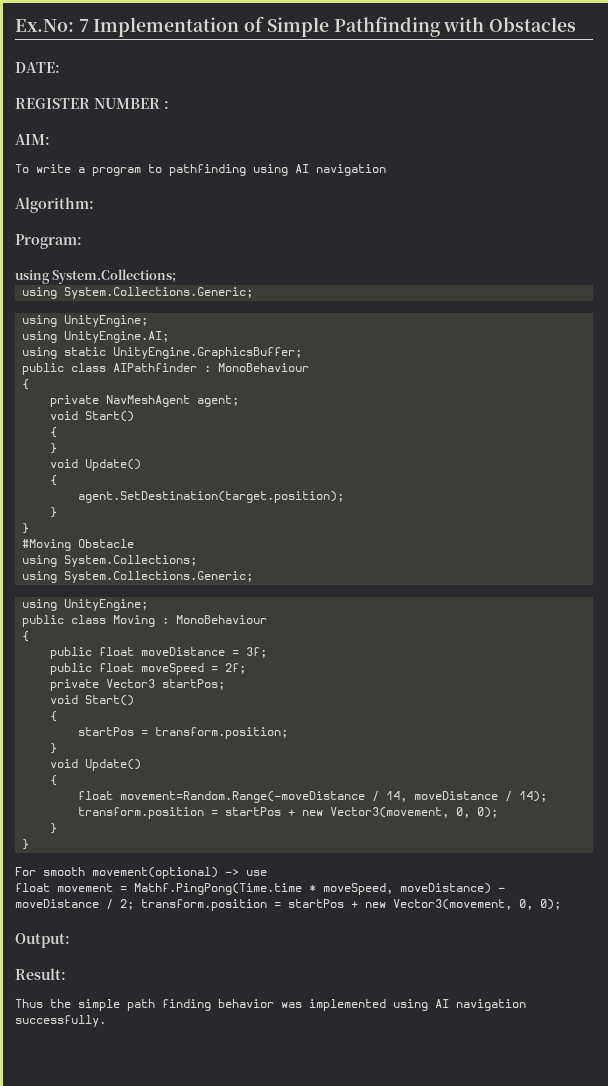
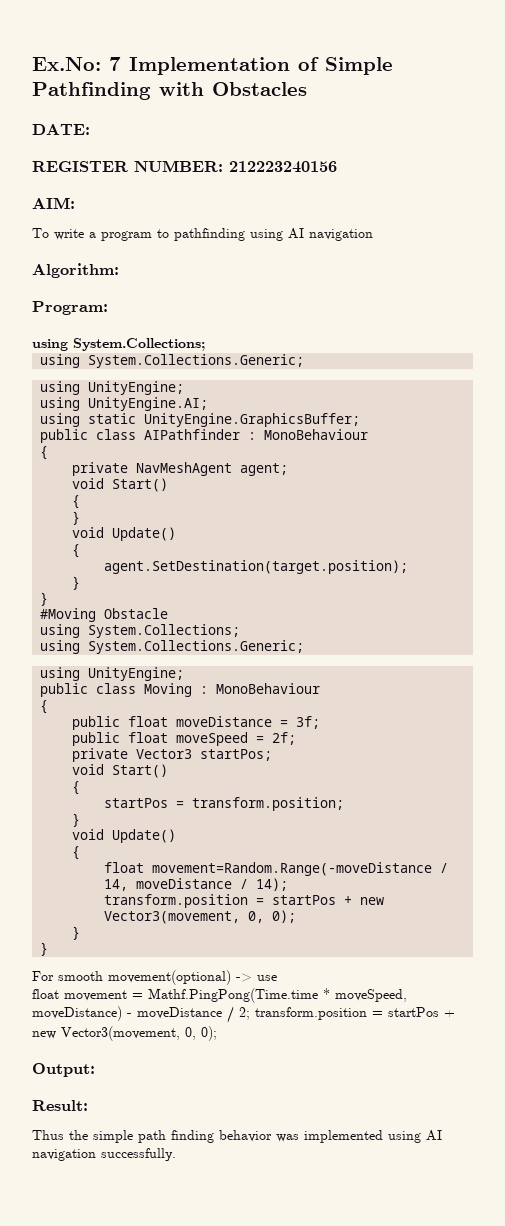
- REGISTER NUMBER :
+ REGISTER NUMBER: 212223240156

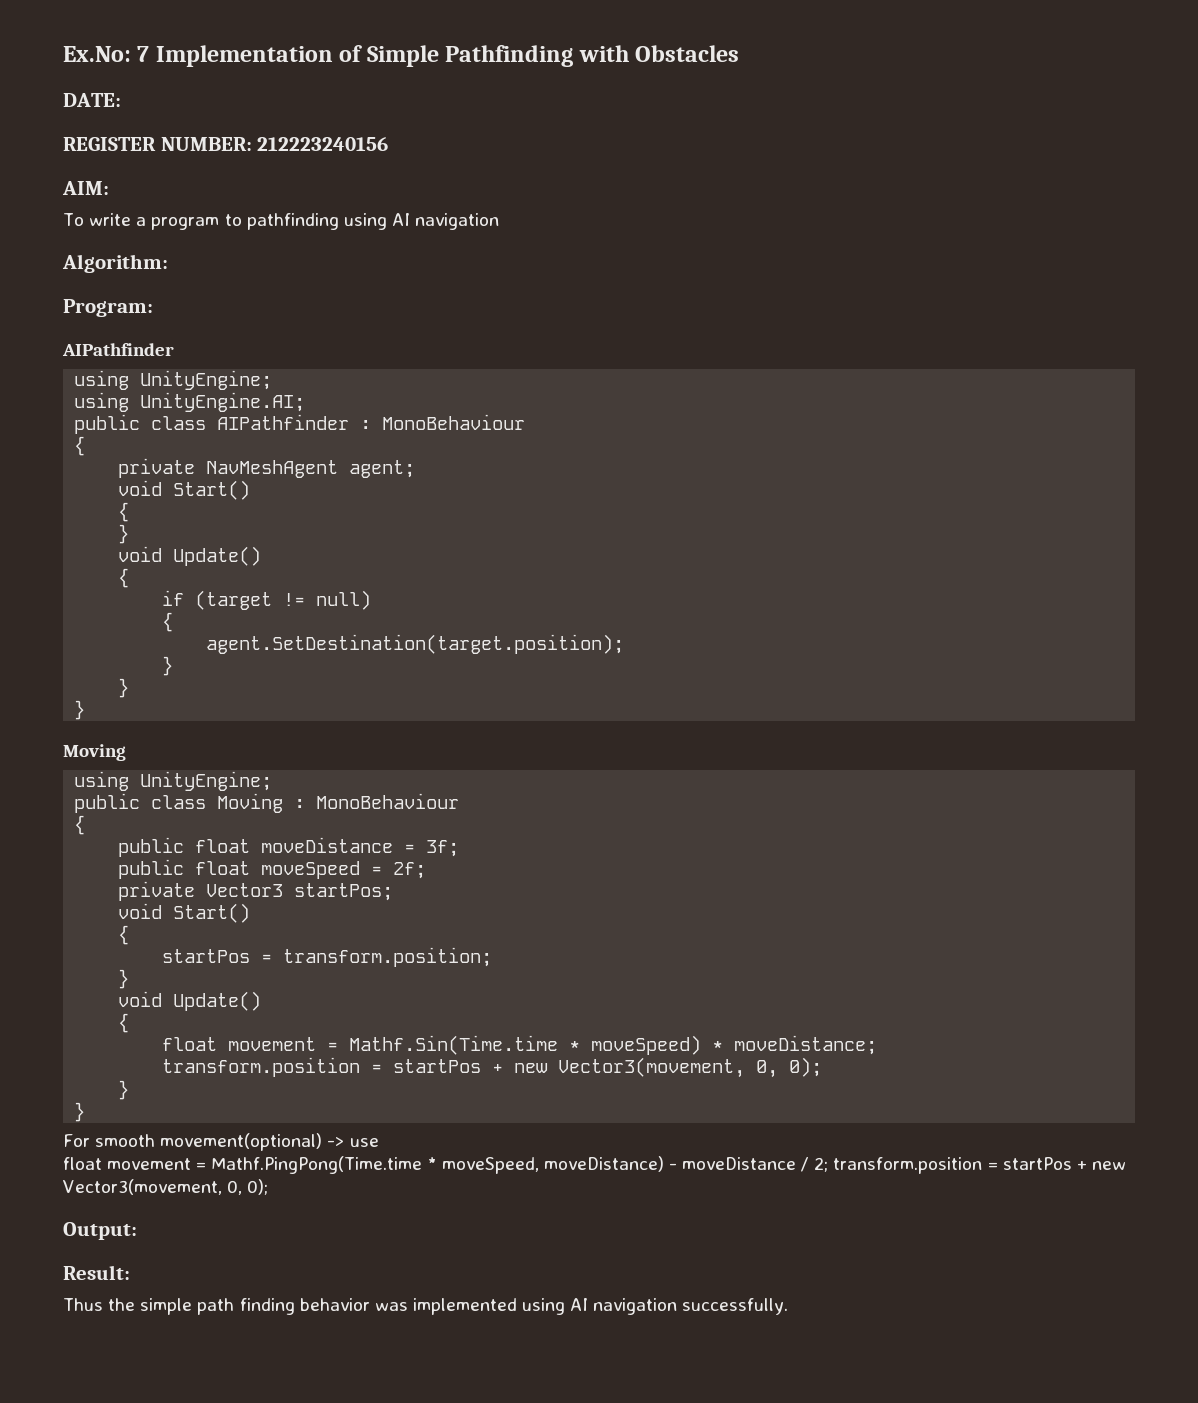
  Program:
- using System.Collections;
- using System.Collections.Generic;
+ AIPathfinder
- using static UnityEngine.GraphicsBuffer;
+ if (target != null)
+ {
  agent.SetDestination(target.position);
  }
  }
- #Moving Obstacle
- using System.Collections;
- using System.Collections.Generic;
+ }
+ Moving
- float movement=Random.Range(-moveDistance / 14, moveDistance / 14);
+ float movement = Mathf.Sin(Time.time * moveSpeed) * moveDistance;

